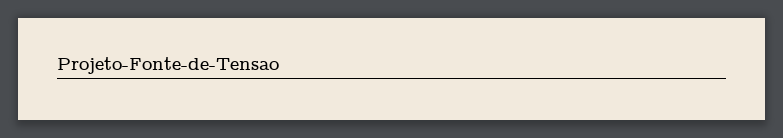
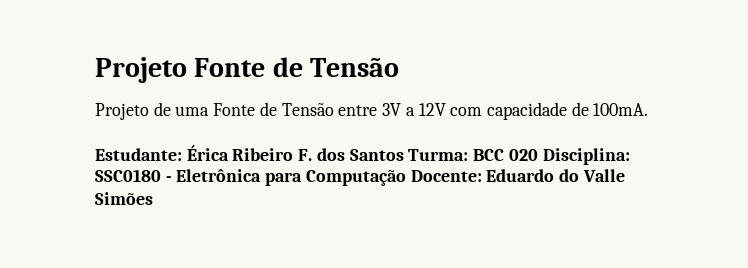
- Projeto-Fonte-de-Tensao
+ Projeto Fonte de Tensão
+ Projeto de uma Fonte de Tensão entre 3V a 12V com capacidade de 100mA.
+ Estudante: Érica Ribeiro F. dos Santos Turma: BCC 020 Disciplina: SSC0180 - Eletrônica para Computação Docente: Eduardo do Valle Simões

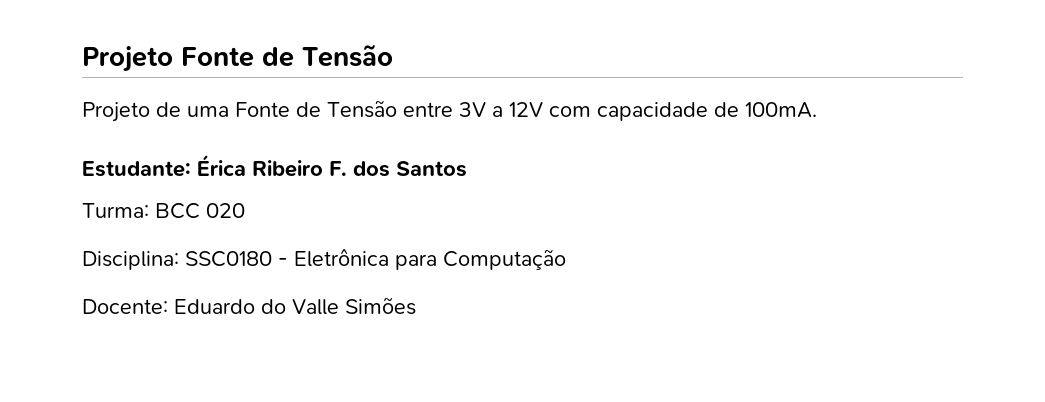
- Estudante: Érica Ribeiro F. dos Santos Turma: BCC 020 Disciplina: SSC0180 - Eletrônica para Computação Docente: Eduardo do Valle Simões
+ Estudante: Érica Ribeiro F. dos Santos
+ Turma: BCC 020
+ Disciplina: SSC0180 - Eletrônica para Computação
+ Docente: Eduardo do Valle Simões

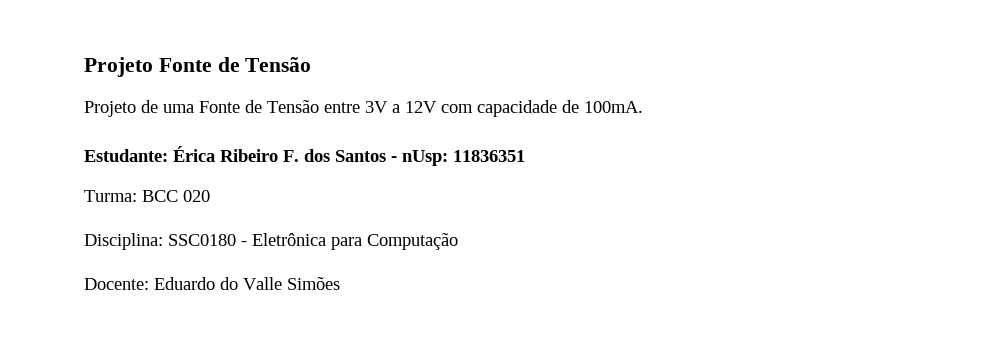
- Estudante: Érica Ribeiro F. dos Santos
+ Estudante: Érica Ribeiro F. dos Santos - nUsp: 11836351

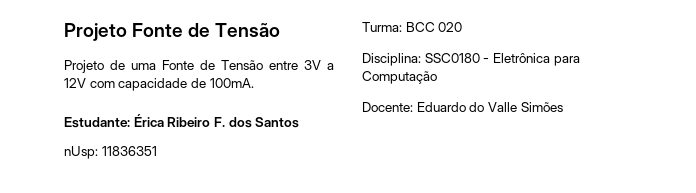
- Estudante: Érica Ribeiro F. dos Santos - nUsp: 11836351
+ Estudante: Érica Ribeiro F. dos Santos
+ nUsp: 11836351

